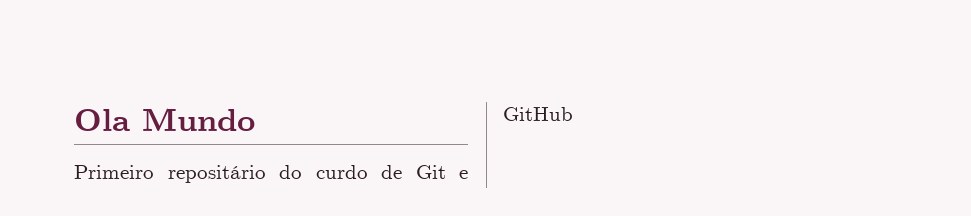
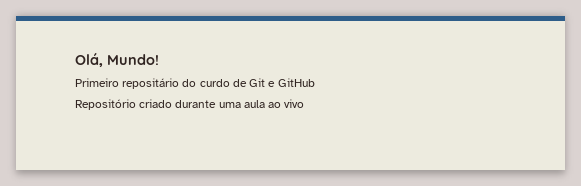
- Ola Mundo
+ Olá, Mundo!
+ Repositório criado durante uma aula ao vivo

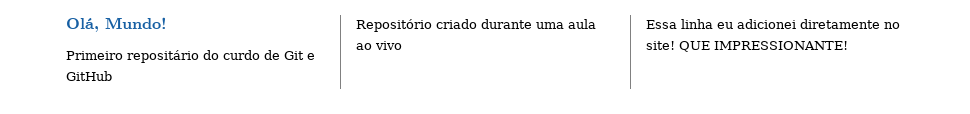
+ Essa linha eu adicionei diretamente no site! QUE IMPRESSIONANTE!

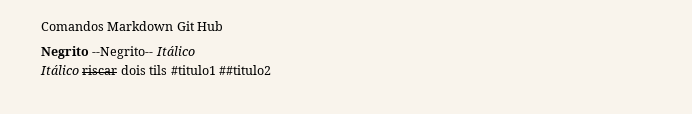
- Olá, Mundo!
- Primeiro repositário do curdo de Git e GitHub
- Repositório criado durante uma aula ao vivo
- Essa linha eu adicionei diretamente no site! QUE IMPRESSIONANTE!
+ Comandos Markdown Git Hub
+ Negrito --Negrito-- Itálico
+ Itálico riscar dois tils #titulo1 ##titulo2

